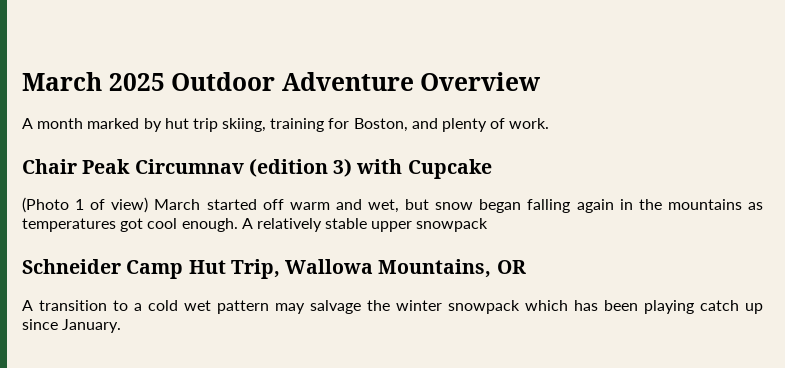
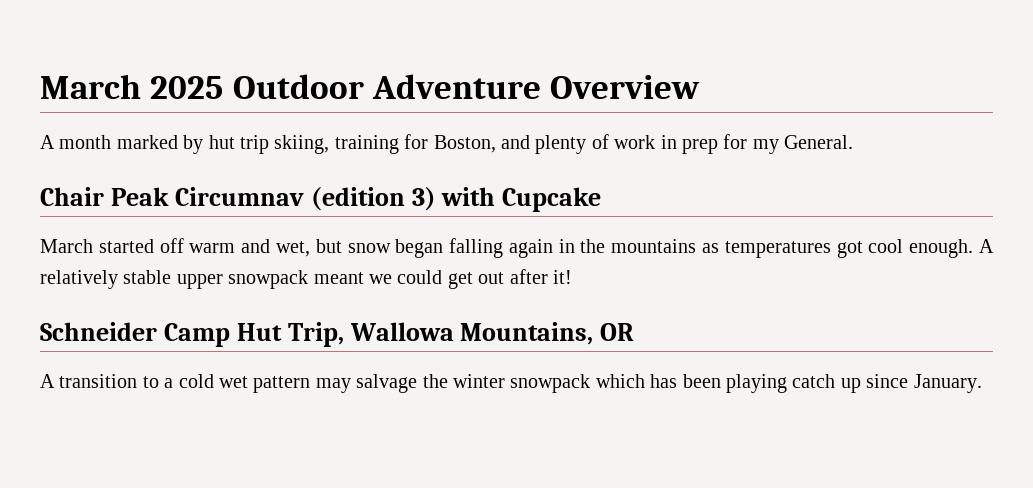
- A month marked by hut trip skiing, training for Boston, and plenty of work.
+ A month marked by hut trip skiing, training for Boston, and plenty of work in prep for my General.
- (Photo 1 of view) March started off warm and wet, but snow began falling again in the mountains as temperatures got cool enough.
+ March started off warm and wet, but snow began falling again in the mountains as temperatures got cool enough.
- A relatively stable upper snowpack
+ A relatively stable upper snowpack meant we could get out after it!

